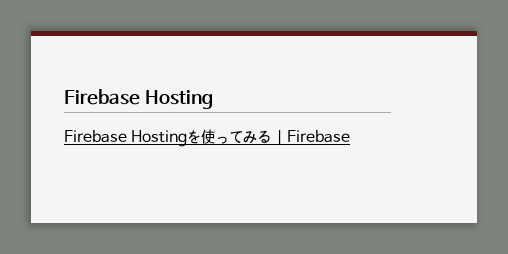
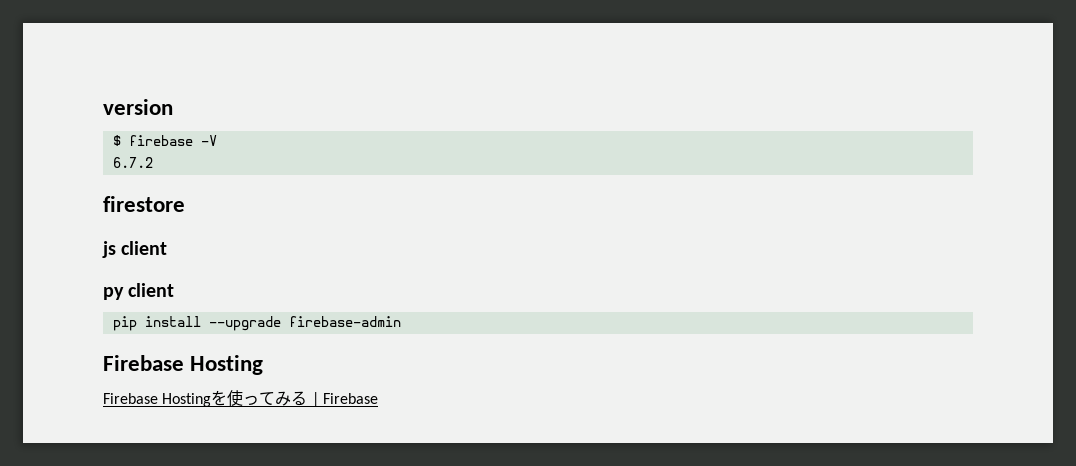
+ version
+ $ firebase -V
+ 6.7.2
+ firestore
+ js client
+ py client
+ pip install --upgrade firebase-admin

